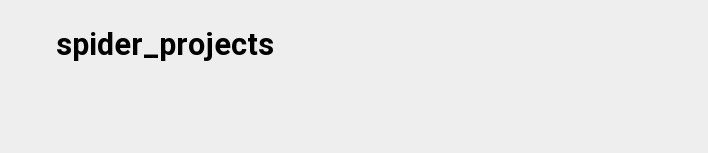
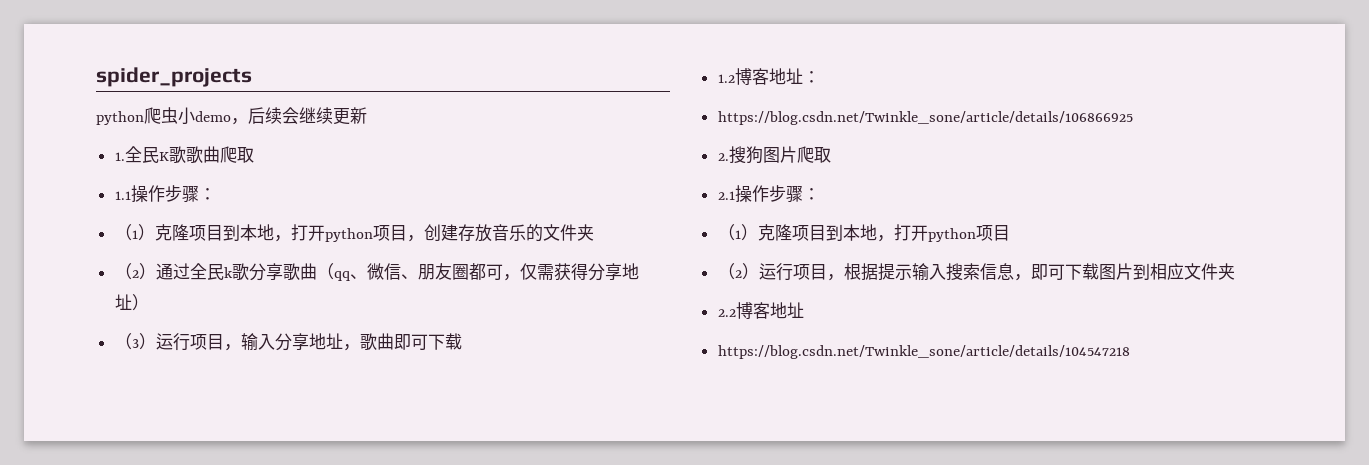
+ python爬虫小demo，后续会继续更新
+ 1.全民K歌歌曲爬取
+ 1.1操作步骤：
+ （1）克隆项目到本地，打开python项目，创建存放音乐的文件夹
+ （2）通过全民k歌分享歌曲（qq、微信、朋友圈都可，仅需获得分享地址）
+ （3）运行项目，输入分享地址，歌曲即可下载
+ 1.2博客地址：
+ https://blog.csdn.net/Twinkle_sone/article/details/106866925
+ 2.搜狗图片爬取
+ 2.1操作步骤：
+ （1）克隆项目到本地，打开python项目
+ （2）运行项目，根据提示输入搜索信息，即可下载图片到相应文件夹
+ 2.2博客地址
+ https://blog.csdn.net/Twinkle_sone/article/details/104547218

